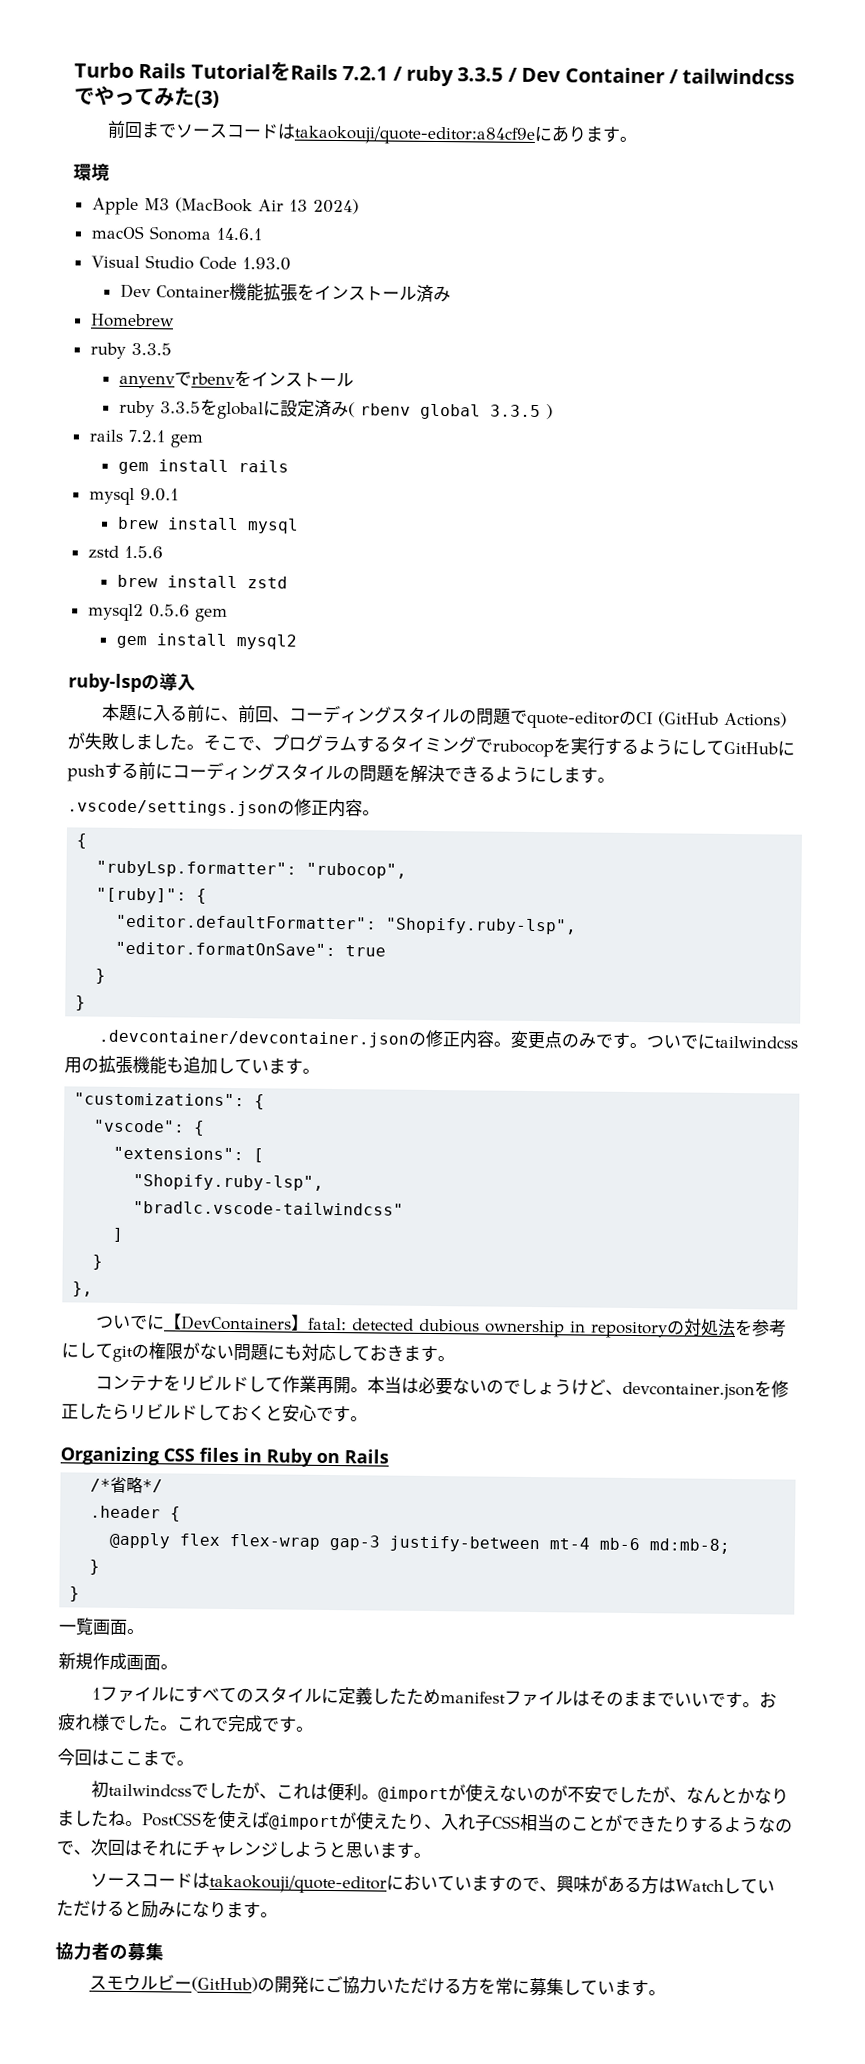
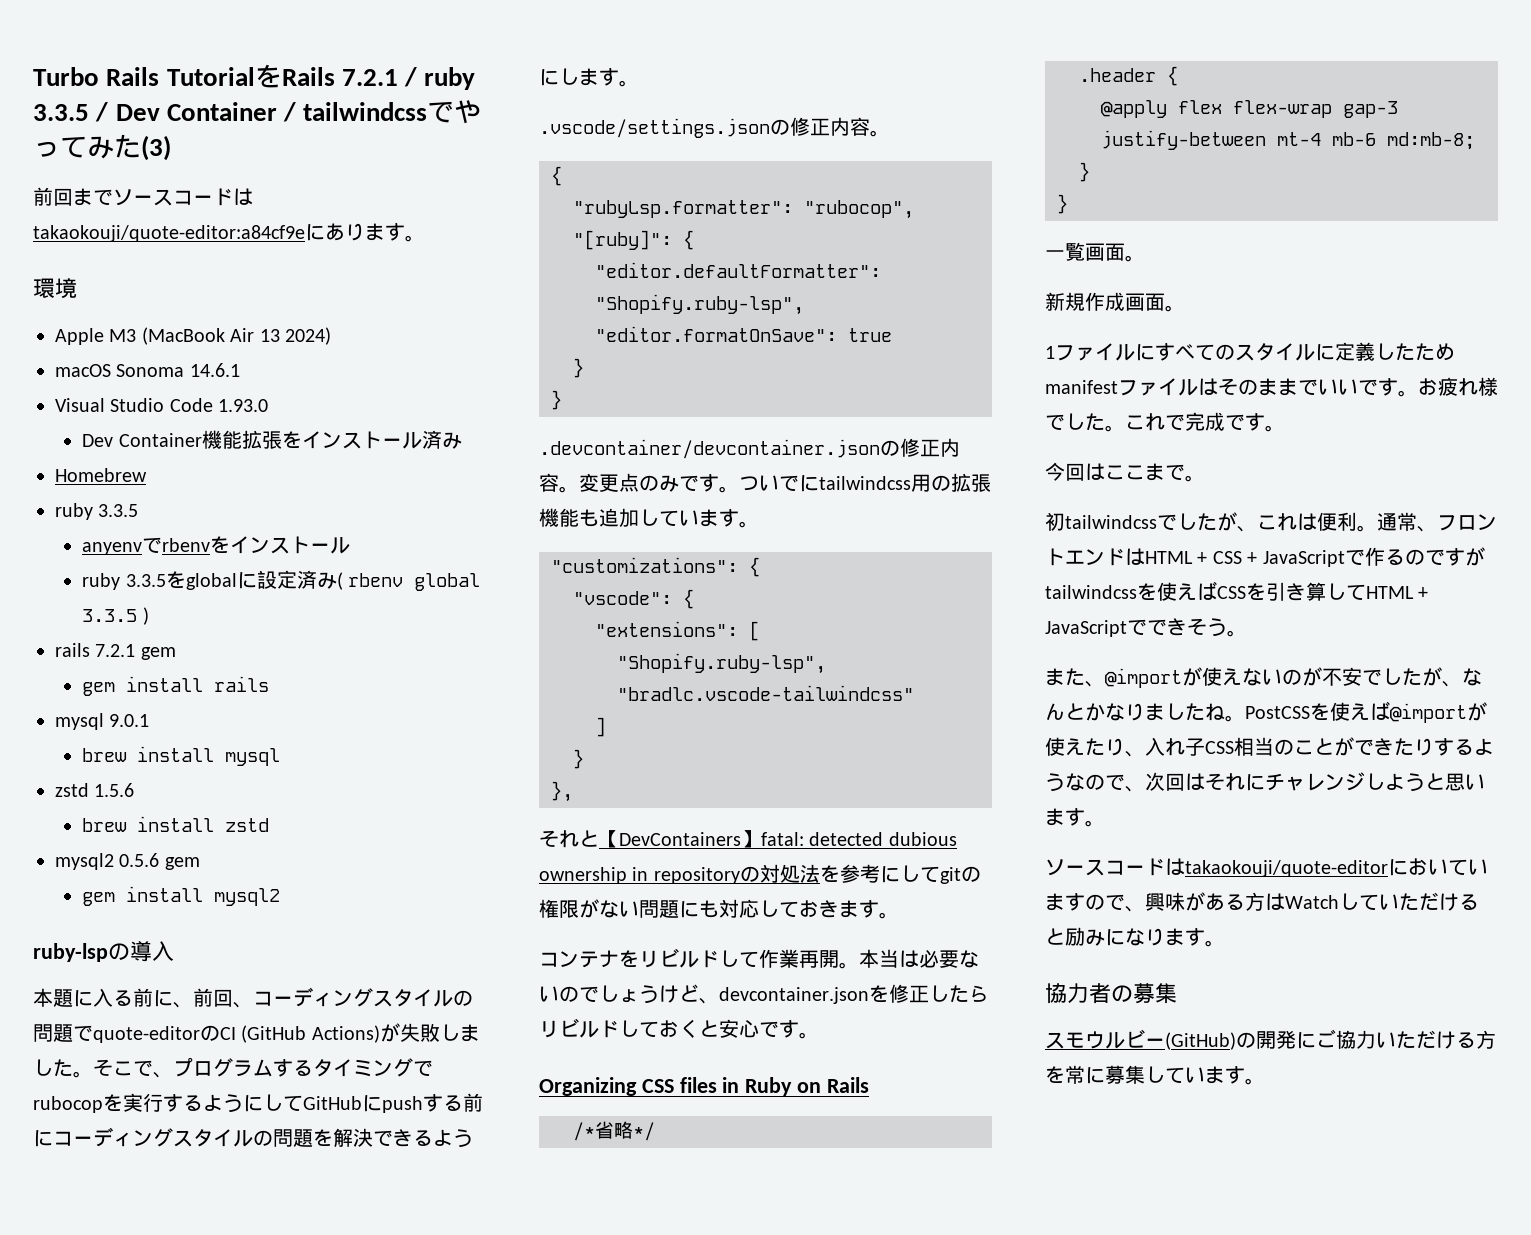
- ついでに【DevContainers】fatal: detected dubious ownership in repositoryの対処法を参考にしてgitの権限がない問題にも対応しておきます。
+ それと【DevContainers】fatal: detected dubious ownership in repositoryの対処法を参考にしてgitの権限がない問題にも対応しておきます。
- @importが使えないのが不安でしたが、なんとかなりましたね。
+ 通常、フロントエンドはHTML + CSS + JavaScriptで作るのですがtailwindcssを使えばCSSを引き算してHTML + JavaScriptでできそう。
+ また、@importが使えないのが不安でしたが、なんとかなりましたね。

